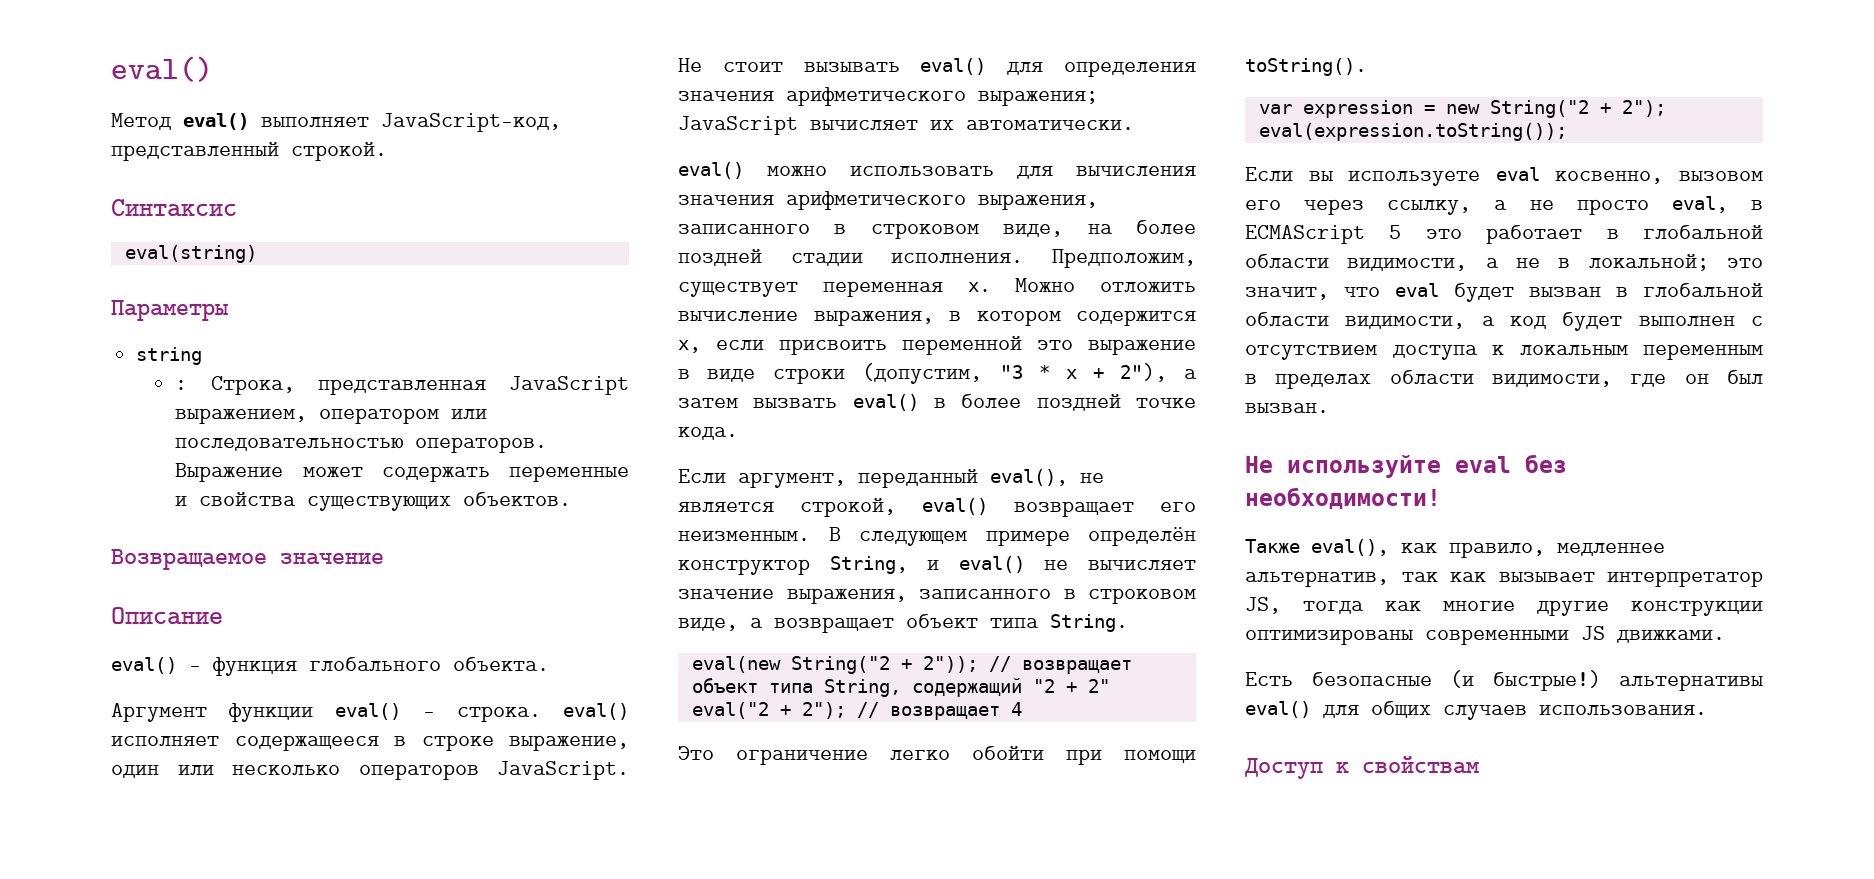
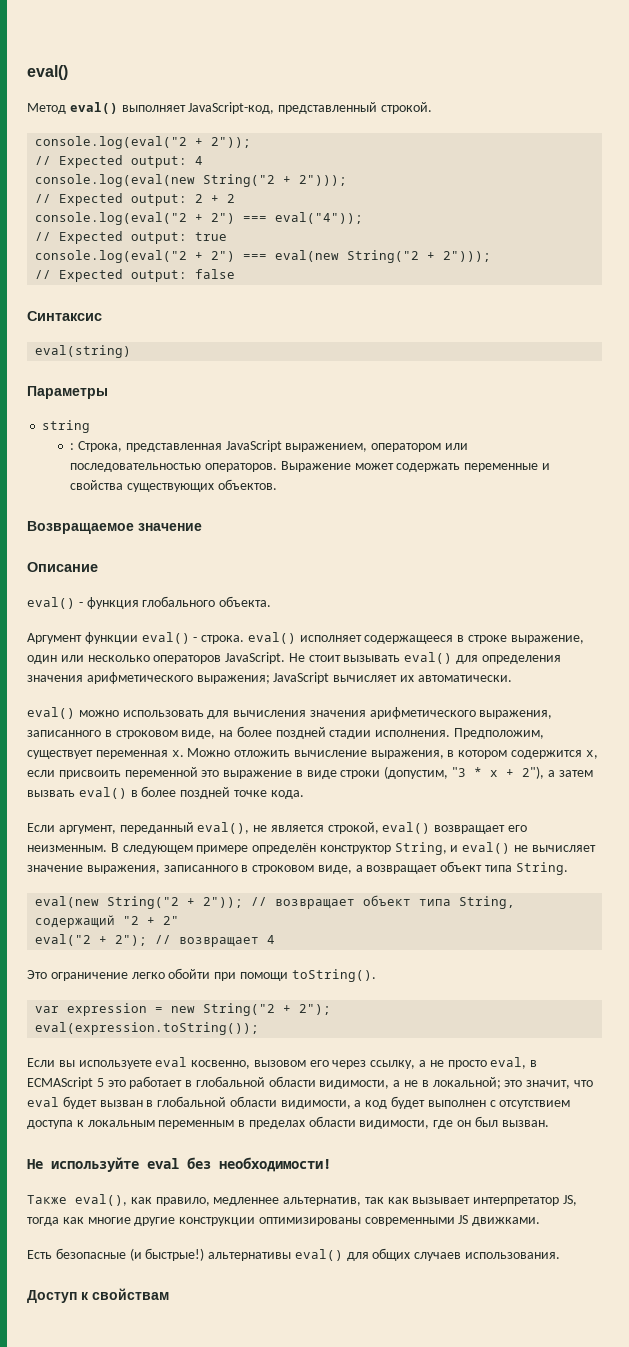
+ console.log(eval("2 + 2"));
+ // Expected output: 4
+ console.log(eval(new String("2 + 2")));
+ // Expected output: 2 + 2
+ console.log(eval("2 + 2") === eval("4"));
+ // Expected output: true
+ console.log(eval("2 + 2") === eval(new String("2 + 2")));
+ // Expected output: false

